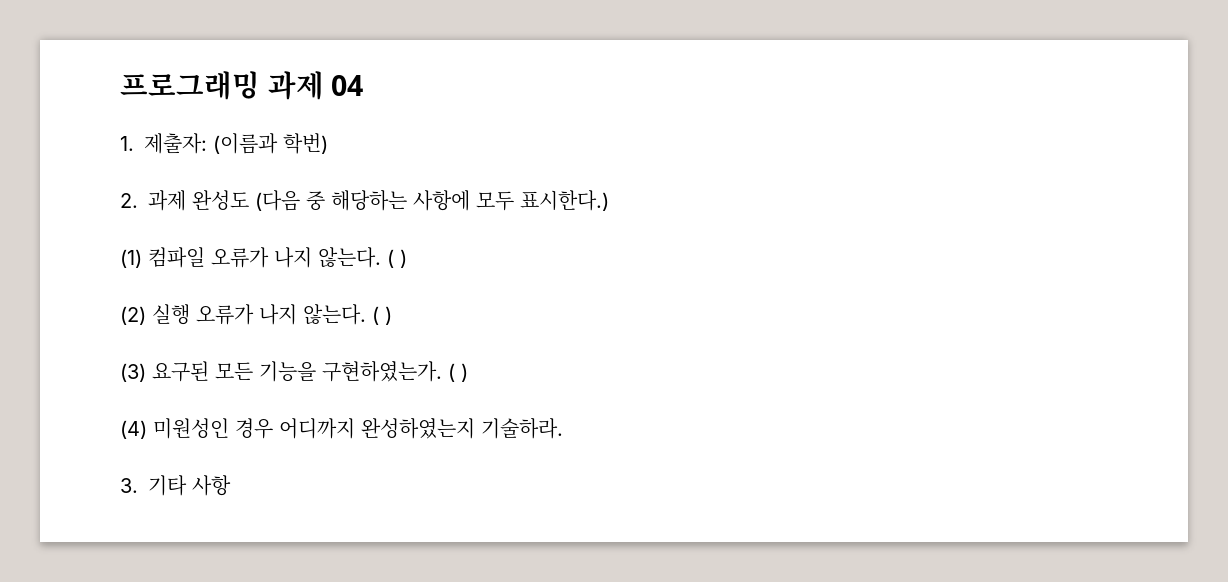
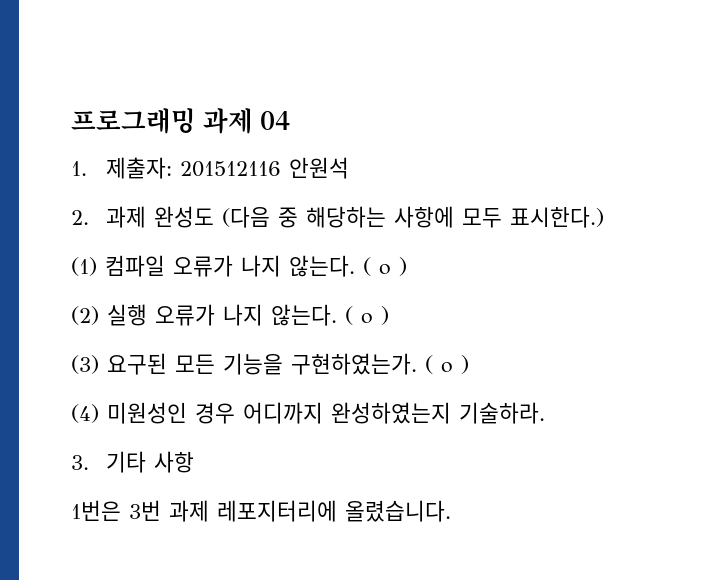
- 1. 제출자: (이름과 학번)
+ 1. 제출자: 201512116 안원석
- (1) 컴파일 오류가 나지 않는다. ( )
+ (1) 컴파일 오류가 나지 않는다. ( o )
- (2) 실행 오류가 나지 않는다. ( )
+ (2) 실행 오류가 나지 않는다. ( o )
- (3) 요구된 모든 기능을 구현하였는가. ( )
+ (3) 요구된 모든 기능을 구현하였는가. ( o )
+ 1번은 3번 과제 레포지터리에 올렸습니다.

